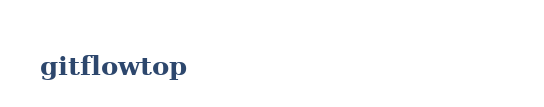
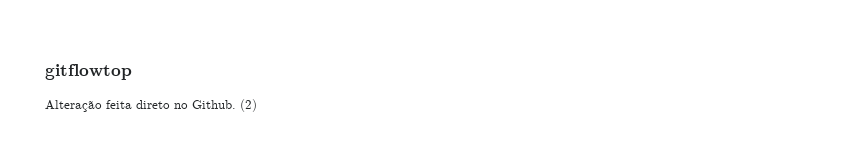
+ Alteração feita direto no Github. (2)

